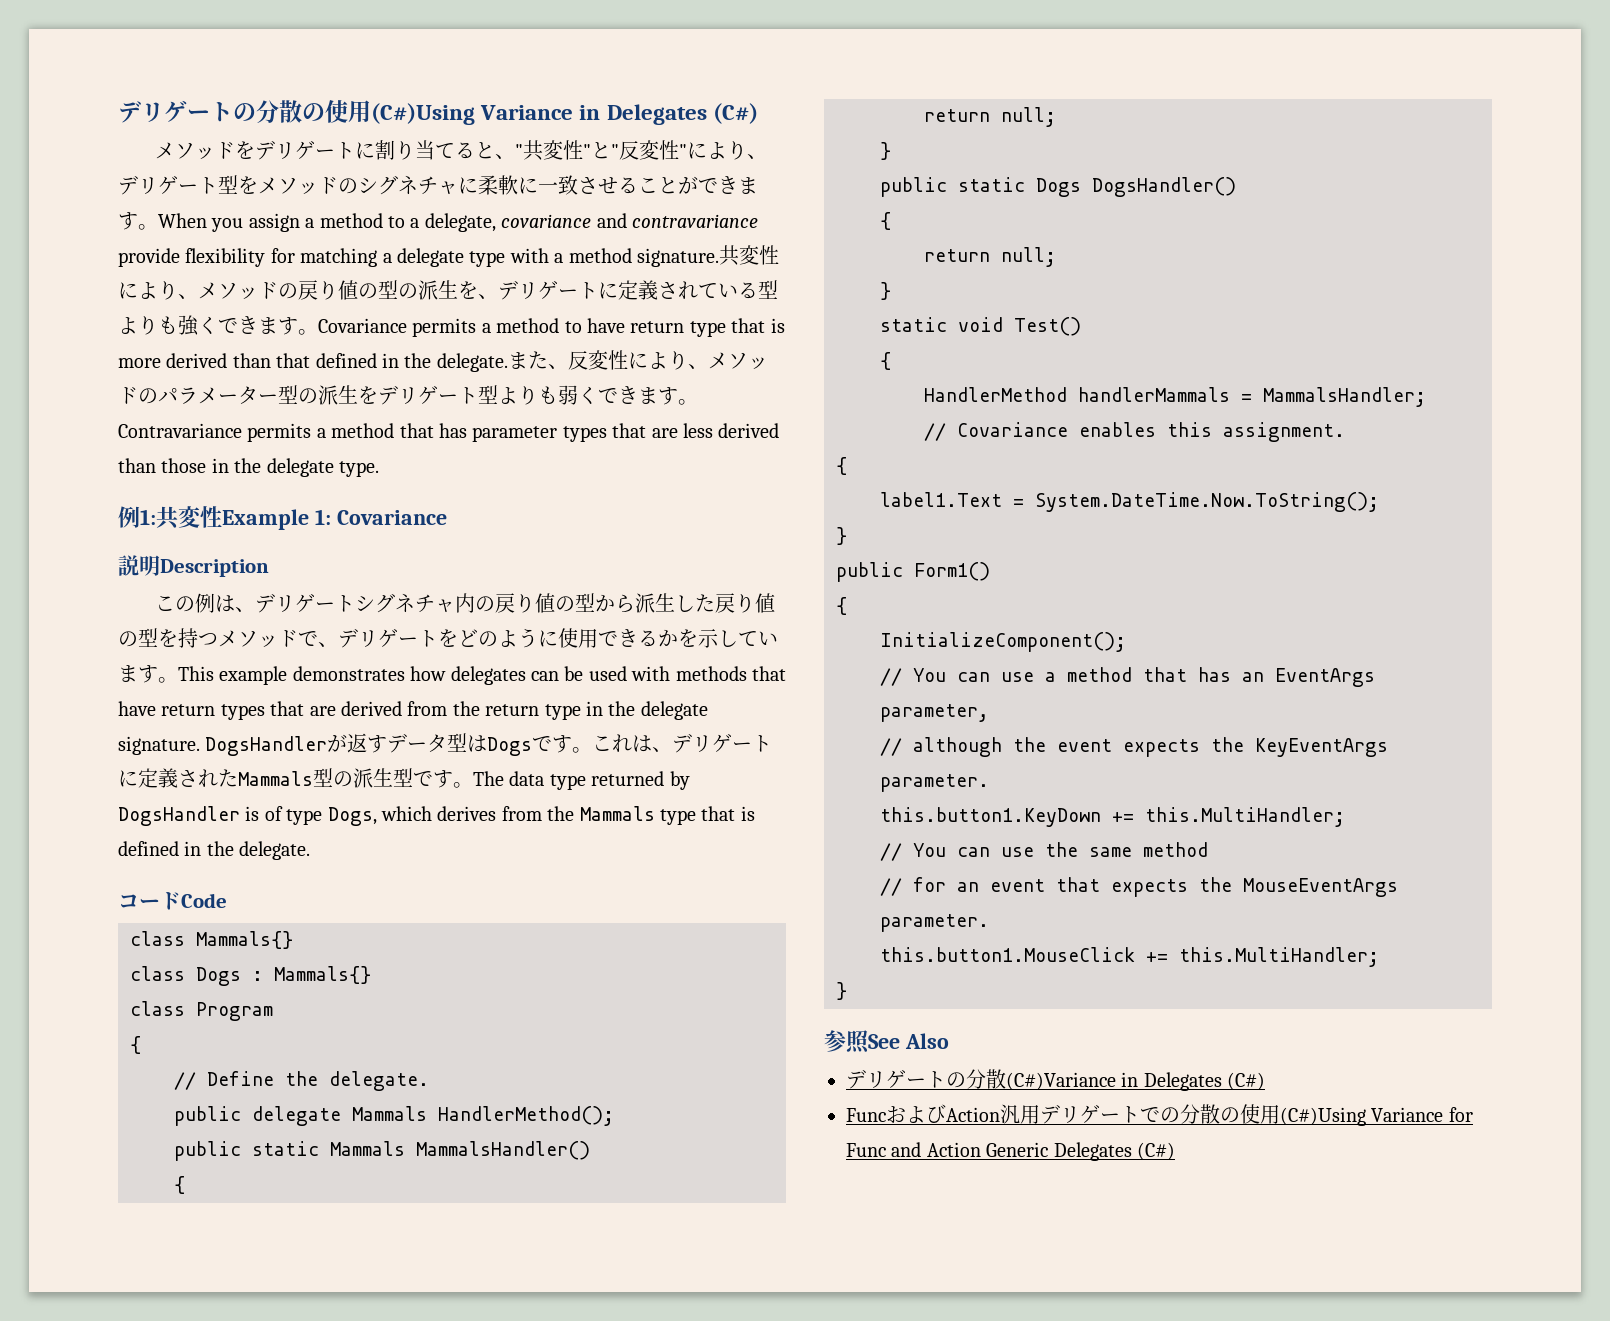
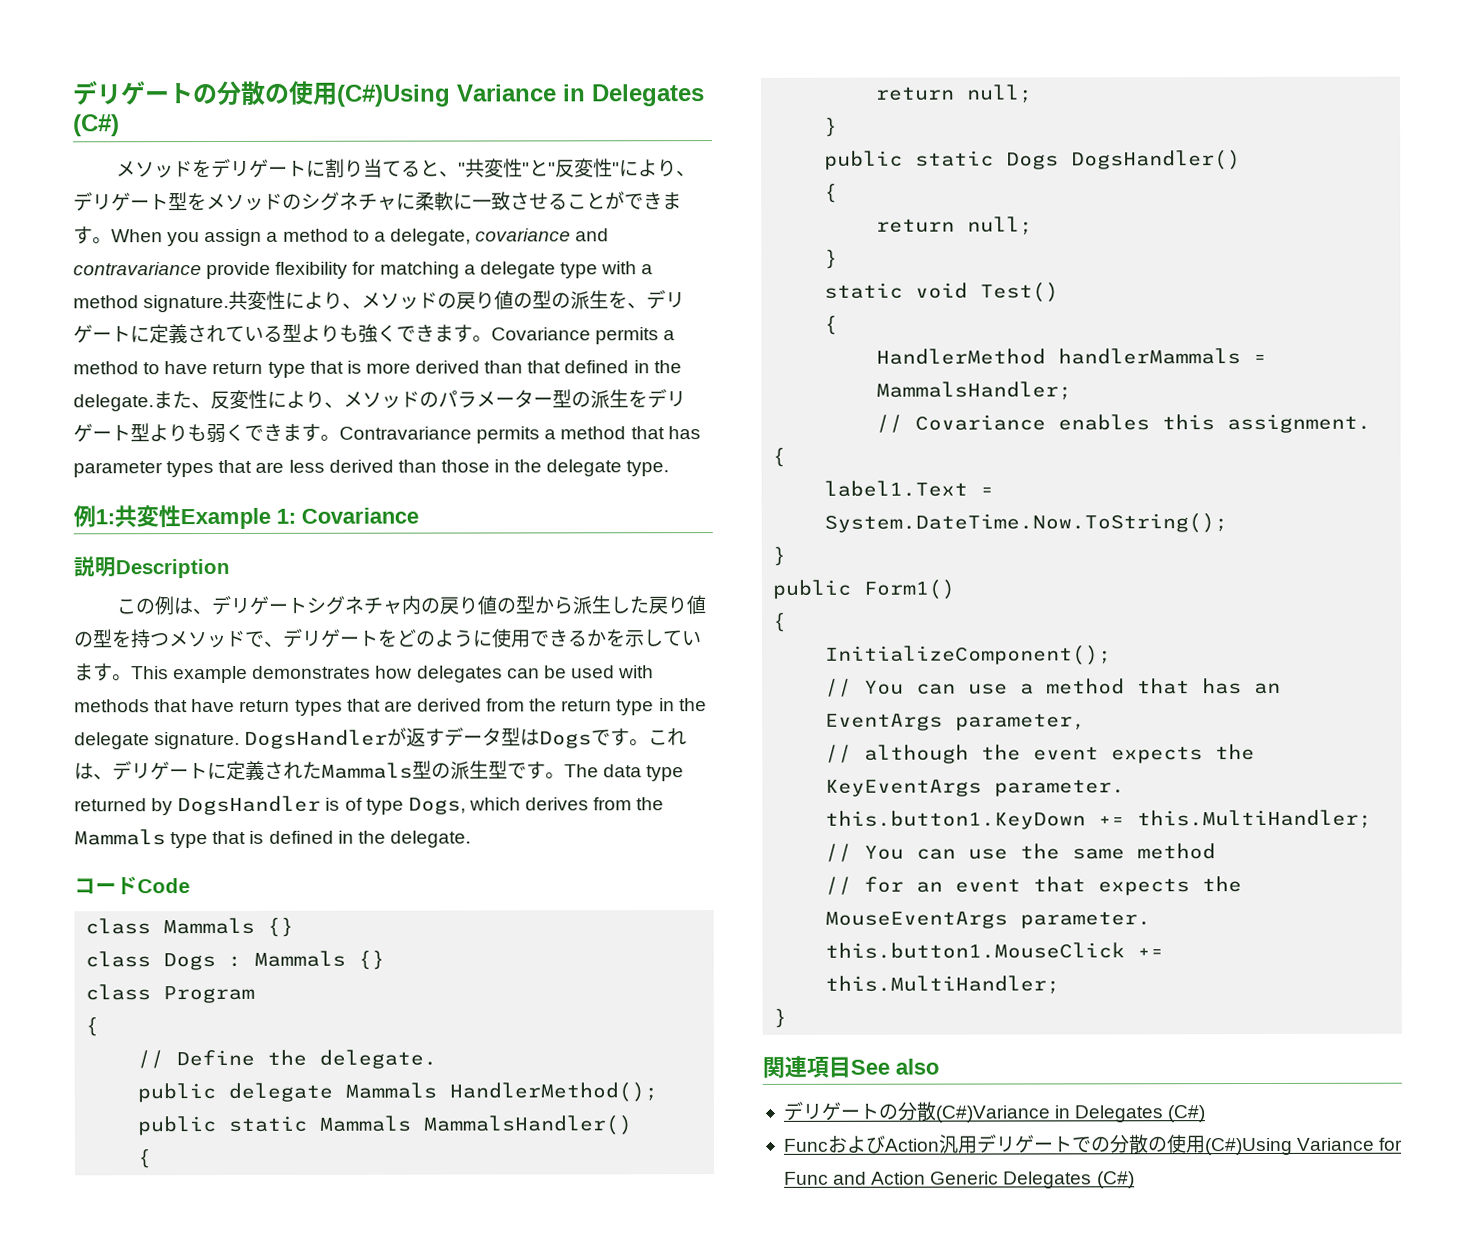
- class Mammals{}
+ class Mammals {}
- class Dogs : Mammals{}
+ class Dogs : Mammals {}
- 参照See Also
+ 関連項目See also

